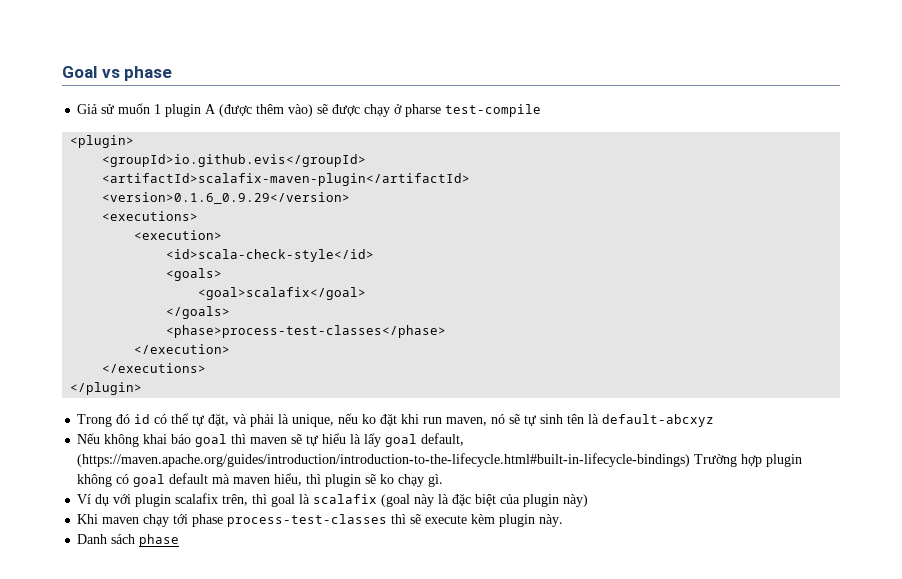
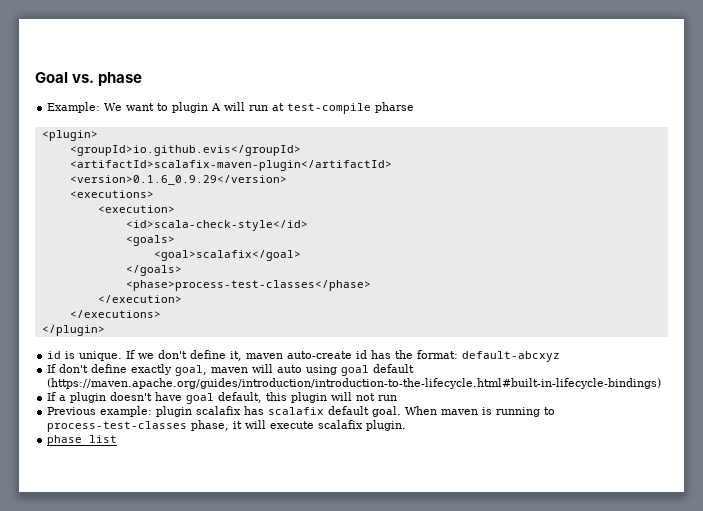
- Goal vs phase
+ Goal vs. phase
- Giả sử muốn 1 plugin A (được thêm vào) sẽ được chạy ở pharse test-compile
+ Example: We want to plugin A will run at test-compile pharse
- Trong đó id có thể tự đặt, và phải là unique, nếu ko đặt khi run maven, nó sẽ tự sinh tên là default-abcxyz
- Nếu không khai báo goal thì maven sẽ tự hiểu là lấy goal default, (https://maven.apache.org/guides/introduction/introduction-to-the-lifecycle.html#built-in-lifecycle-bindings) Trường hợp plugin không có goal default mà maven hiểu, thì plugin sẽ ko chạy gì.
- Ví dụ với plugin scalafix trên, thì goal là scalafix (goal này là đặc biệt của plugin này)
- Khi maven chạy tới phase process-test-classes thì sẽ execute kèm plugin này.
- Danh sách phase
+ id is unique. If we don't define it, maven auto-create id has the format: default-abcxyz
+ If don't define exactly goal, maven will auto using goal default (https://maven.apache.org/guides/introduction/introduction-to-the-lifecycle.html#built-in-lifecycle-bindings)
+ If a plugin doesn't have goal default, this plugin will not run
+ Previous example: plugin scalafix has scalafix default goal. When maven is running to process-test-classes phase, it will execute scalafix plugin.
+ phase list

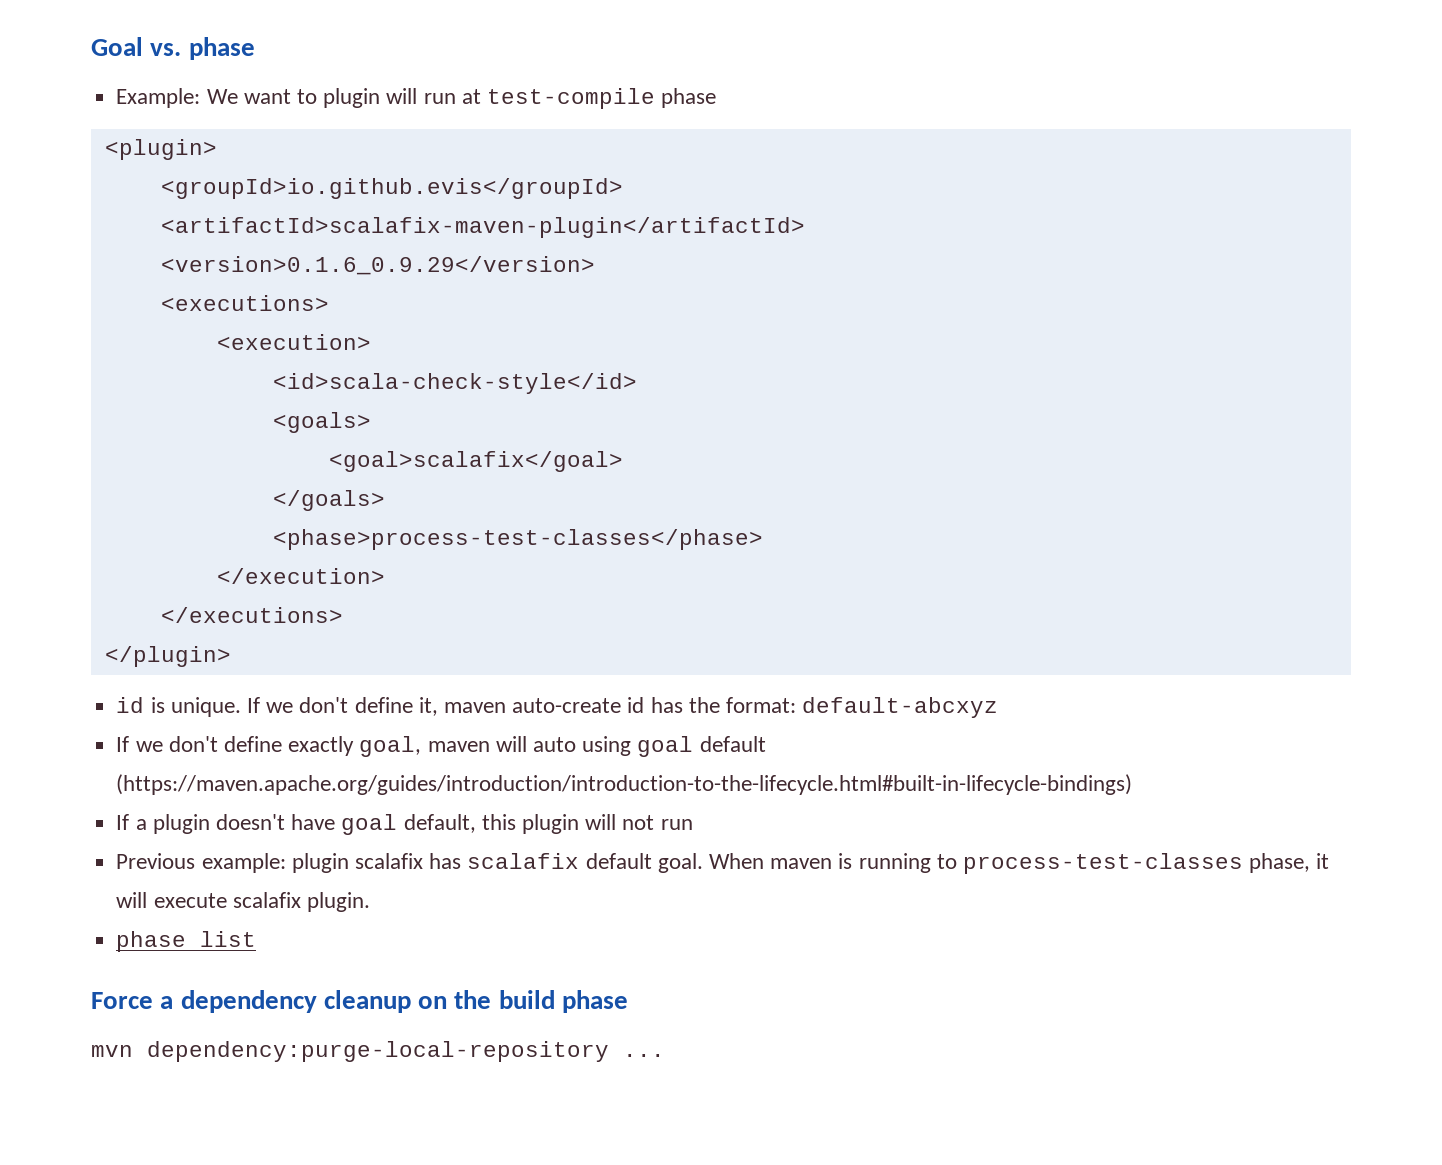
- Example: We want to plugin A will run at test-compile pharse
+ Example: We want to plugin will run at test-compile phase
- If don't define exactly goal, maven will auto using goal default (https://maven.apache.org/guides/introduction/introduction-to-the-lifecycle.html#built-in-lifecycle-bindings)
+ If we don't define exactly goal, maven will auto using goal default (https://maven.apache.org/guides/introduction/introduction-to-the-lifecycle.html#built-in-lifecycle-bindings)
+ Force a dependency cleanup on the build phase
+ mvn dependency:purge-local-repository ...

